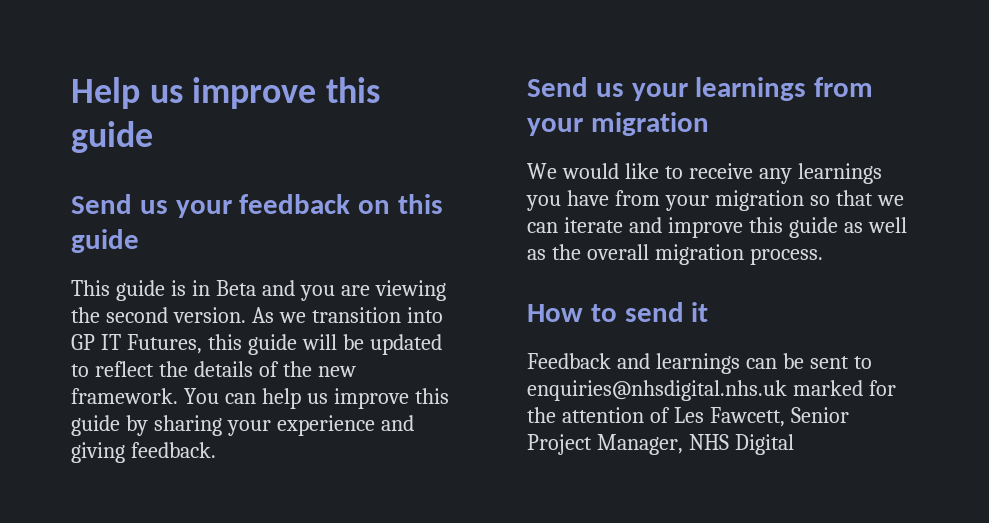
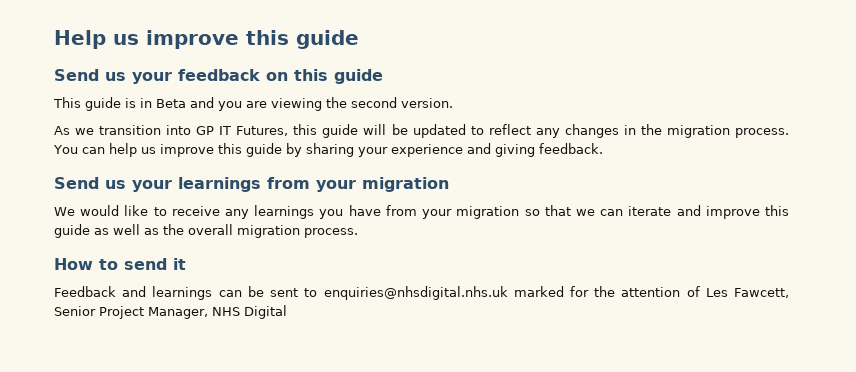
- This guide is in Beta and you are viewing the second version. As we transition into GP IT Futures, this guide will be updated to reflect the details of the new framework.
+ This guide is in Beta and you are viewing the second version.
+ As we transition into GP IT Futures, this guide will be updated to reflect any changes in the migration process.

